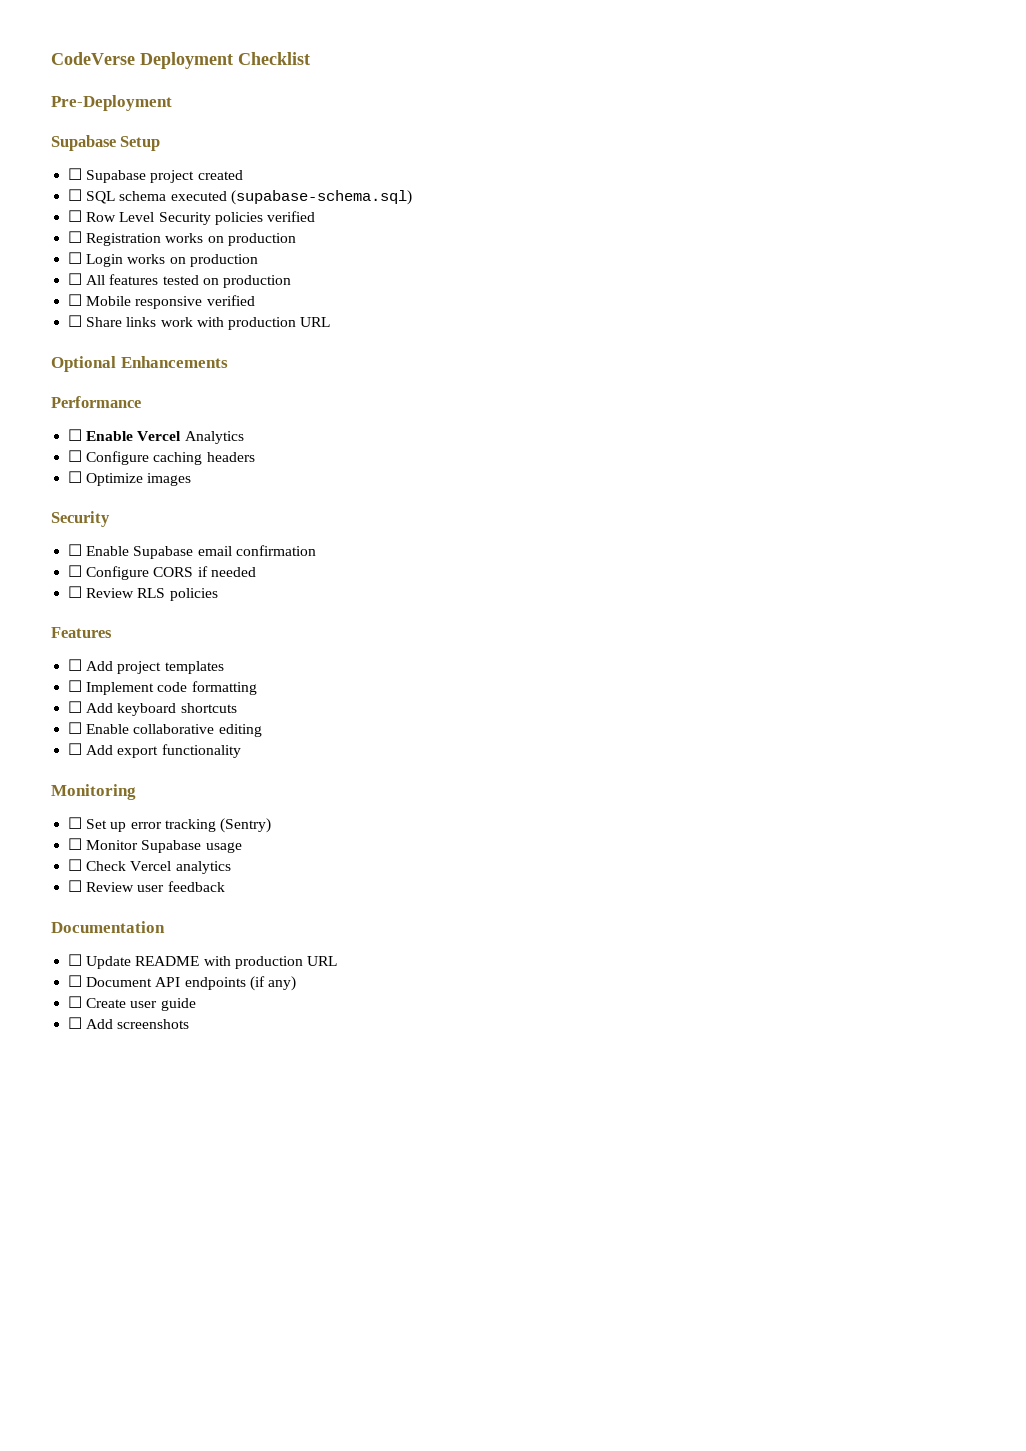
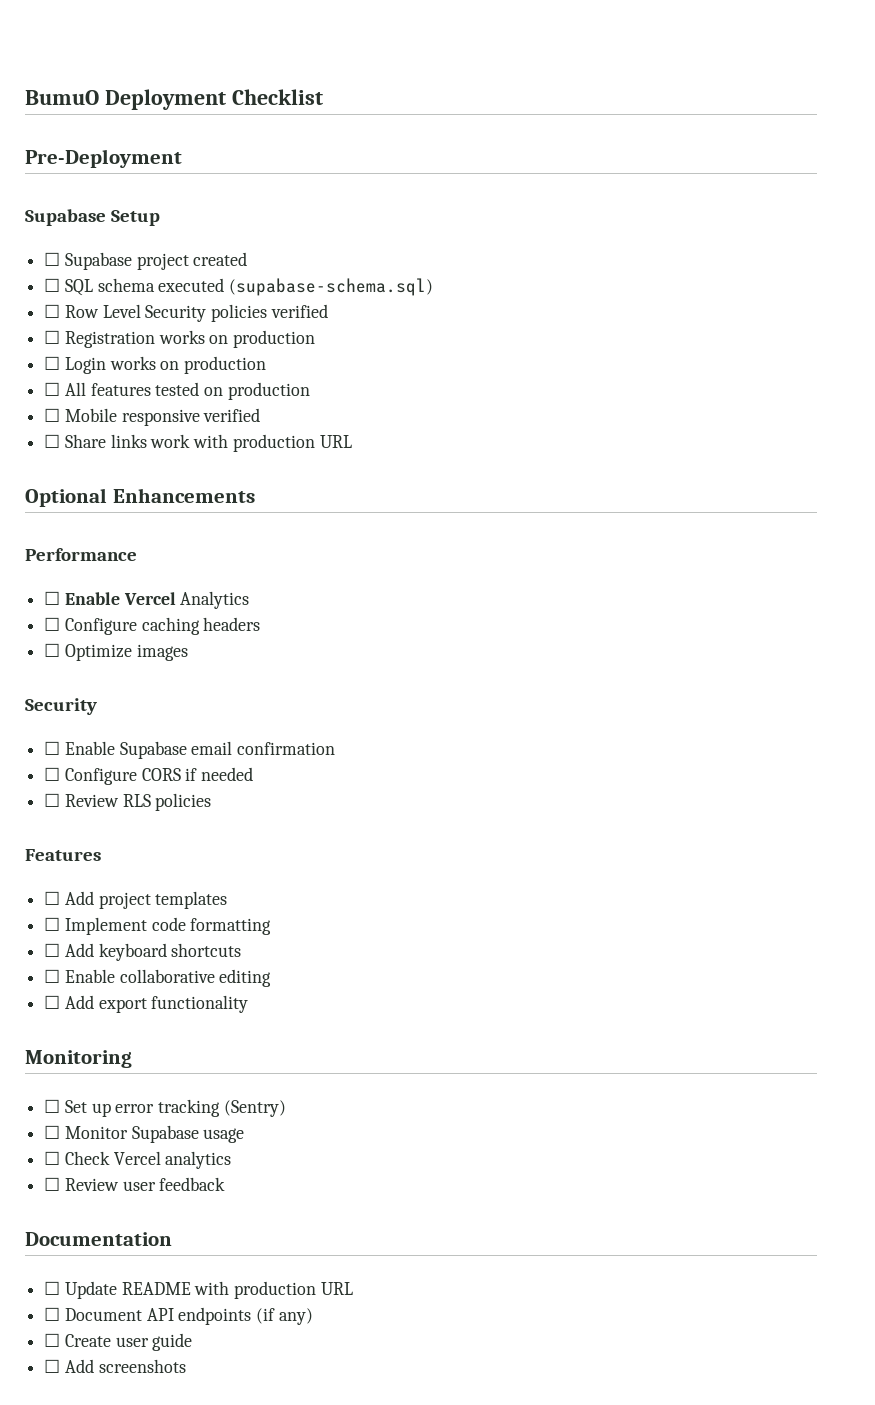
- CodeVerse Deployment Checklist
+ BumuO Deployment Checklist

